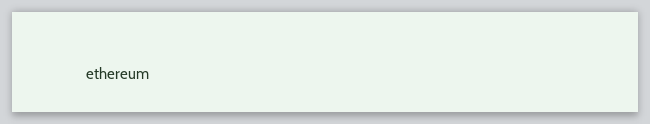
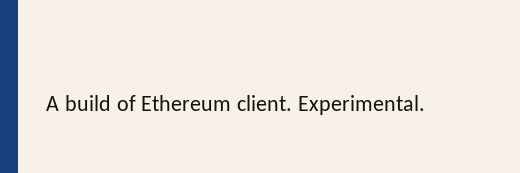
- ethereum
+ A build of Ethereum client. Experimental.

